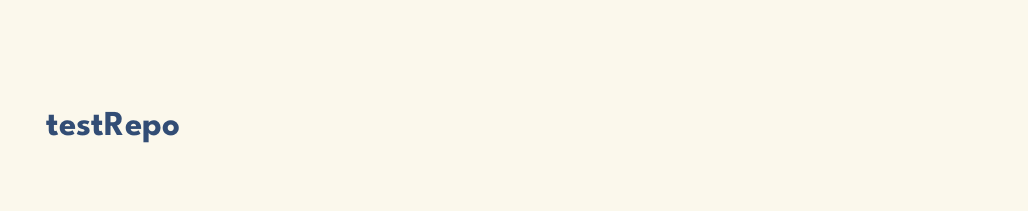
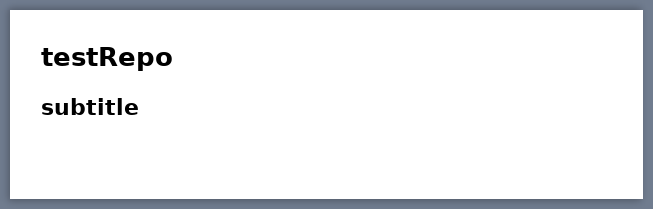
+ subtitle

